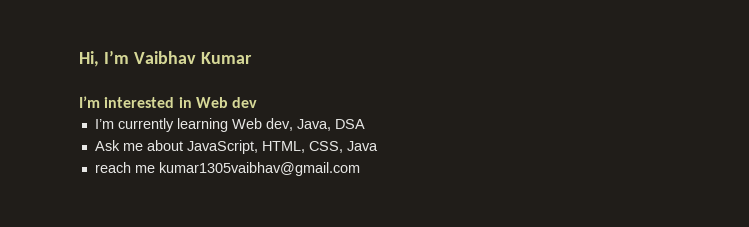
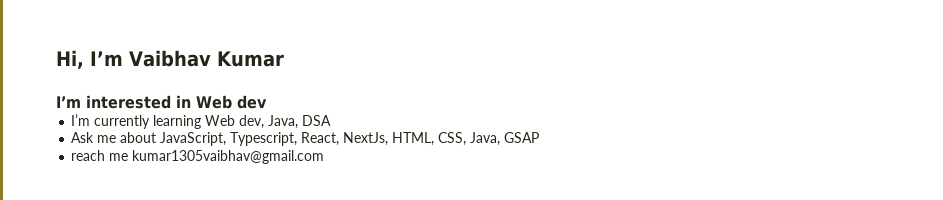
- Ask me about JavaScript, HTML, CSS, Java
+ Ask me about JavaScript, Typescript, React, NextJs, HTML, CSS, Java, GSAP

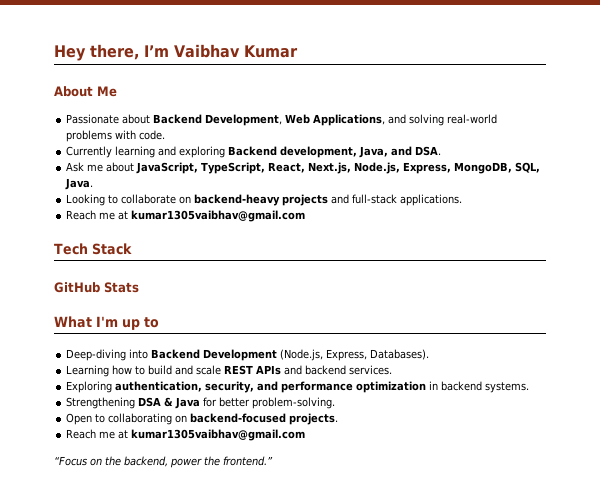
- Hi, I’m Vaibhav Kumar
+ Hey there, I’m Vaibhav Kumar
- I’m interested in Web dev
- I’m currently learning Web dev, Java, DSA
- Ask me about JavaScript, Typescript, React, NextJs, HTML, CSS, Java, GSAP
- reach me kumar1305vaibhav@gmail.com
+ About Me
+ Passionate about Backend Development, Web Applications, and solving real-world problems with code.
+ Currently learning and exploring Backend development, Java, and DSA.
+ Ask me about JavaScript, TypeScript, React, Next.js, Node.js, Express, MongoDB, SQL, Java.
+ Looking to collaborate on backend-heavy projects and full-stack applications.
+ Reach me at kumar1305vaibhav@gmail.com
+ Tech Stack
+ GitHub Stats
+ What I'm up to
+ Deep-diving into Backend Development (Node.js, Express, Databases).
+ Learning how to build and scale REST APIs and backend services.
+ Exploring authentication, security, and performance optimization in backend systems.
+ Strengthening DSA & Java for better problem-solving.
+ Open to collaborating on backend-focused projects.
+ Reach me at kumar1305vaibhav@gmail.com
+ “Focus on the backend, power the frontend.”

